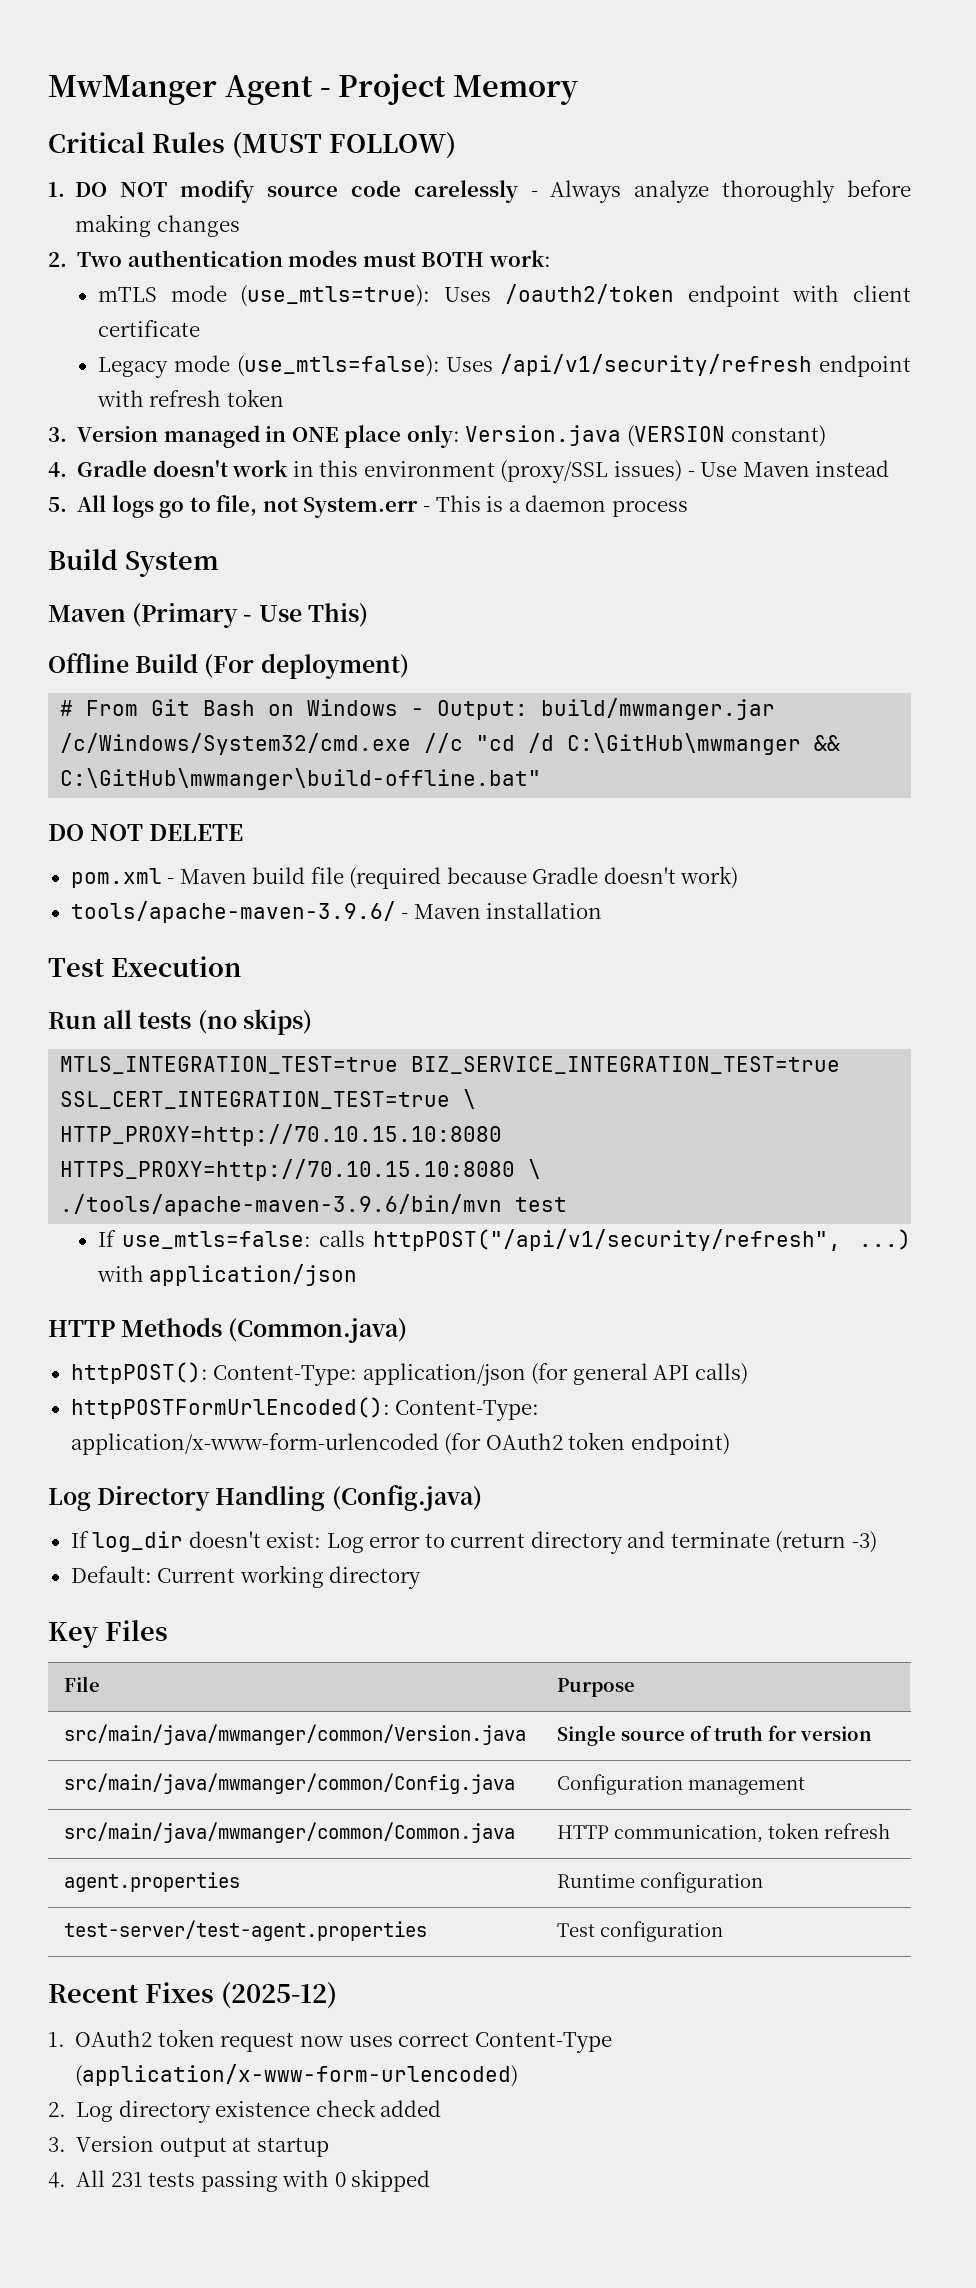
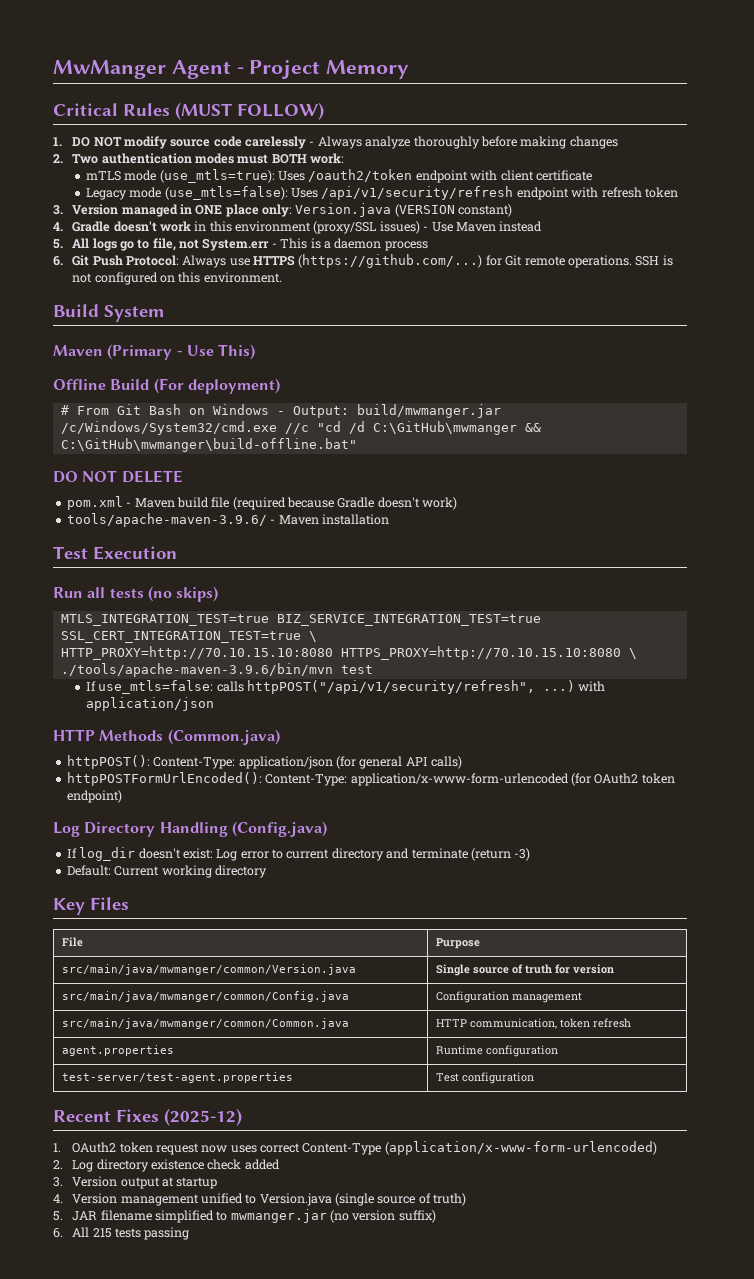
+ 6. Git Push Protocol: Always use HTTPS (https://github.com/...) for Git remote operations. SSH is not configured on this environment.
- 4. All 231 tests passing with 0 skipped
+ 4. Version management unified to Version.java (single source of truth)
+ 5. JAR filename simplified to mwmanger.jar (no version suffix)
+ 6. All 215 tests passing

